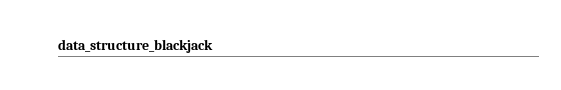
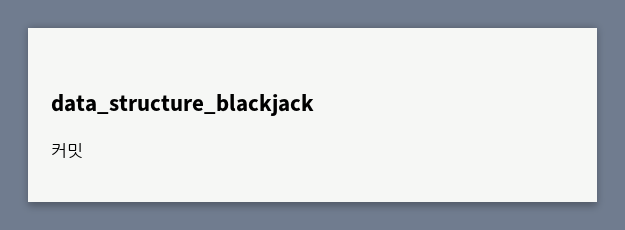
+ 커밋

